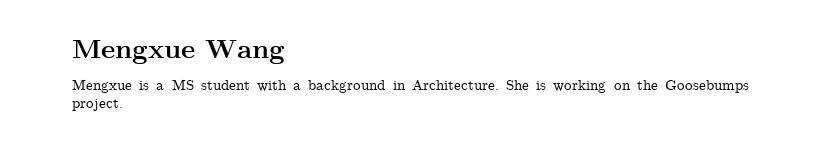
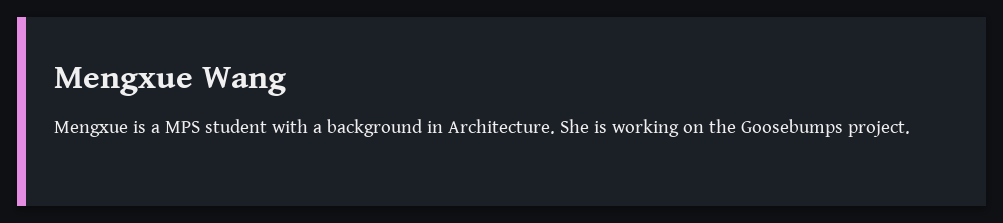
- Mengxue is a MS student with a background in Architecture.
+ Mengxue is a MPS student with a background in Architecture.

